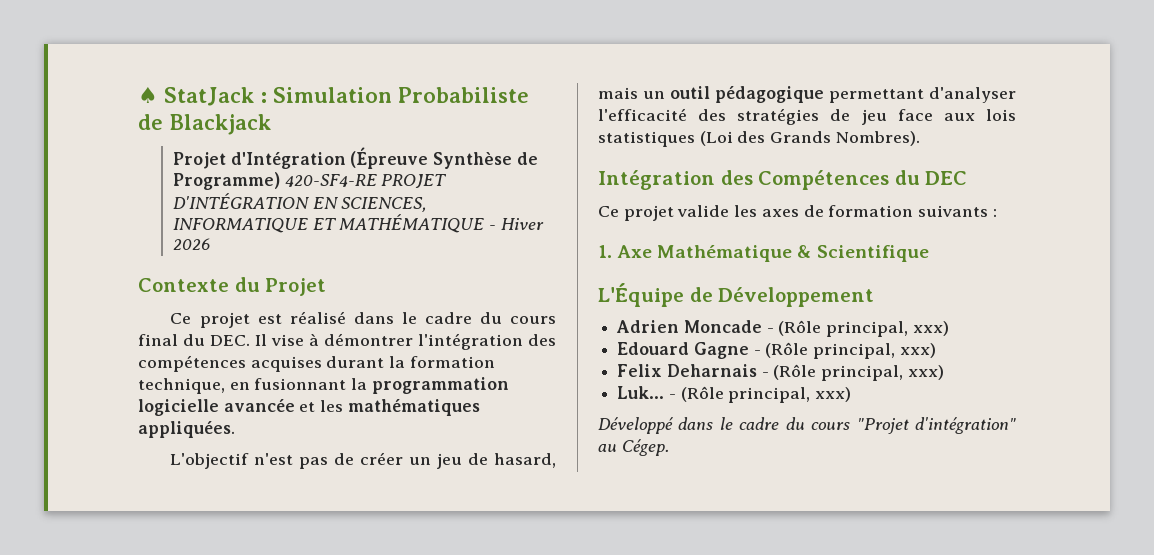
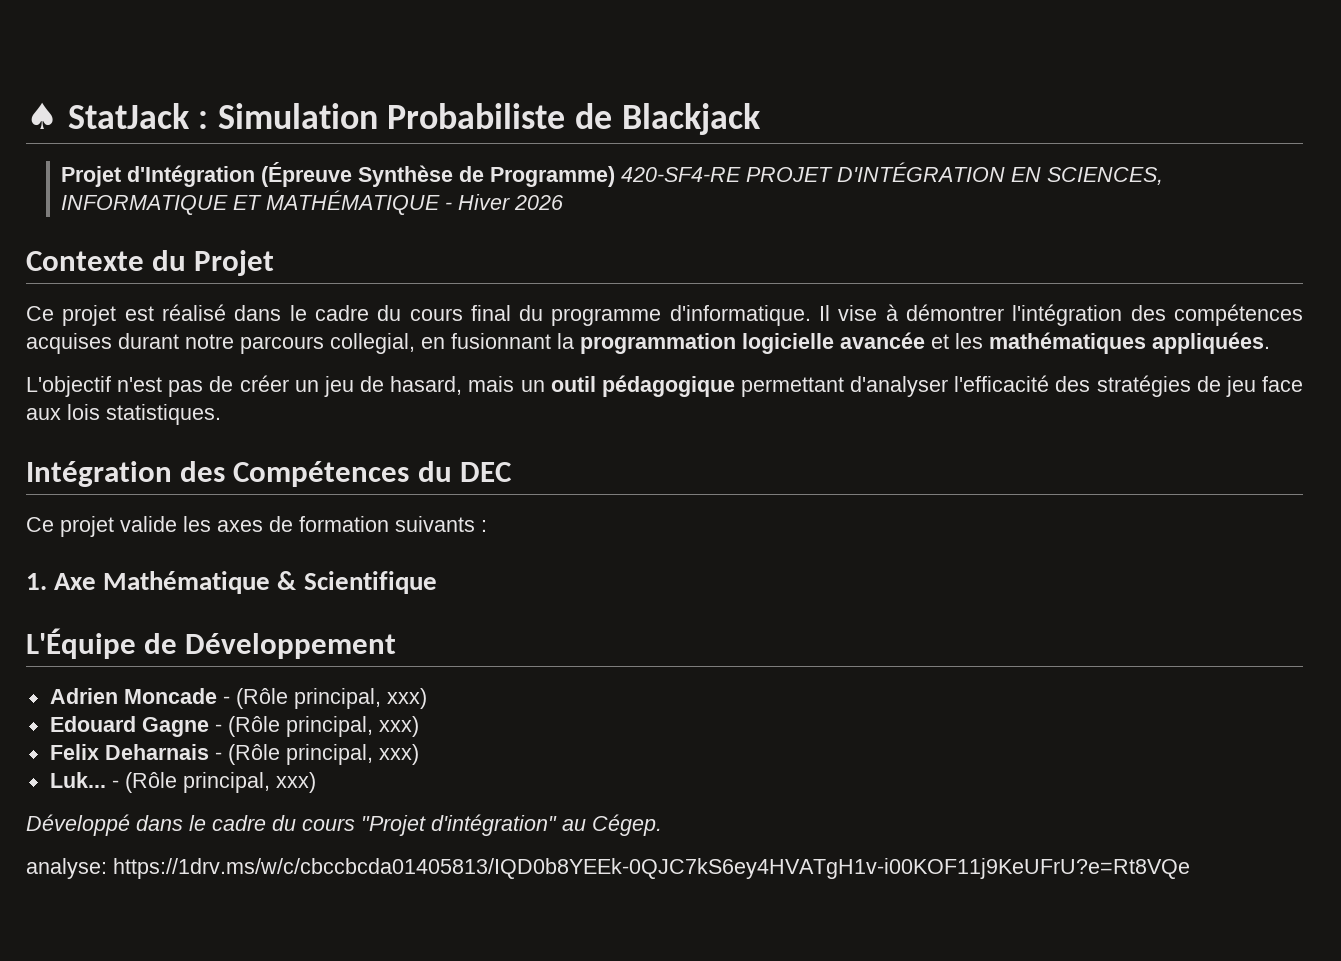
- Ce projet est réalisé dans le cadre du cours final du DEC. Il vise à démontrer l'intégration des compétences acquises durant la formation technique, en fusionnant la programmation logicielle avancée et les mathématiques appliquées.
+ Ce projet est réalisé dans le cadre du cours final du programme d'informatique. Il vise à démontrer l'intégration des compétences acquises durant notre parcours collegial, en fusionnant la programmation logicielle avancée et les mathématiques appliquées.
- L'objectif n'est pas de créer un jeu de hasard, mais un outil pédagogique permettant d'analyser l'efficacité des stratégies de jeu face aux lois statistiques (Loi des Grands Nombres).
+ L'objectif n'est pas de créer un jeu de hasard, mais un outil pédagogique permettant d'analyser l'efficacité des stratégies de jeu face aux lois statistiques.
+ analyse: https://1drv.ms/w/c/cbccbcda01405813/IQD0b8YEEk-0QJC7kS6ey4HVATgH1v-i00KOF11j9KeUFrU?e=Rt8VQe

